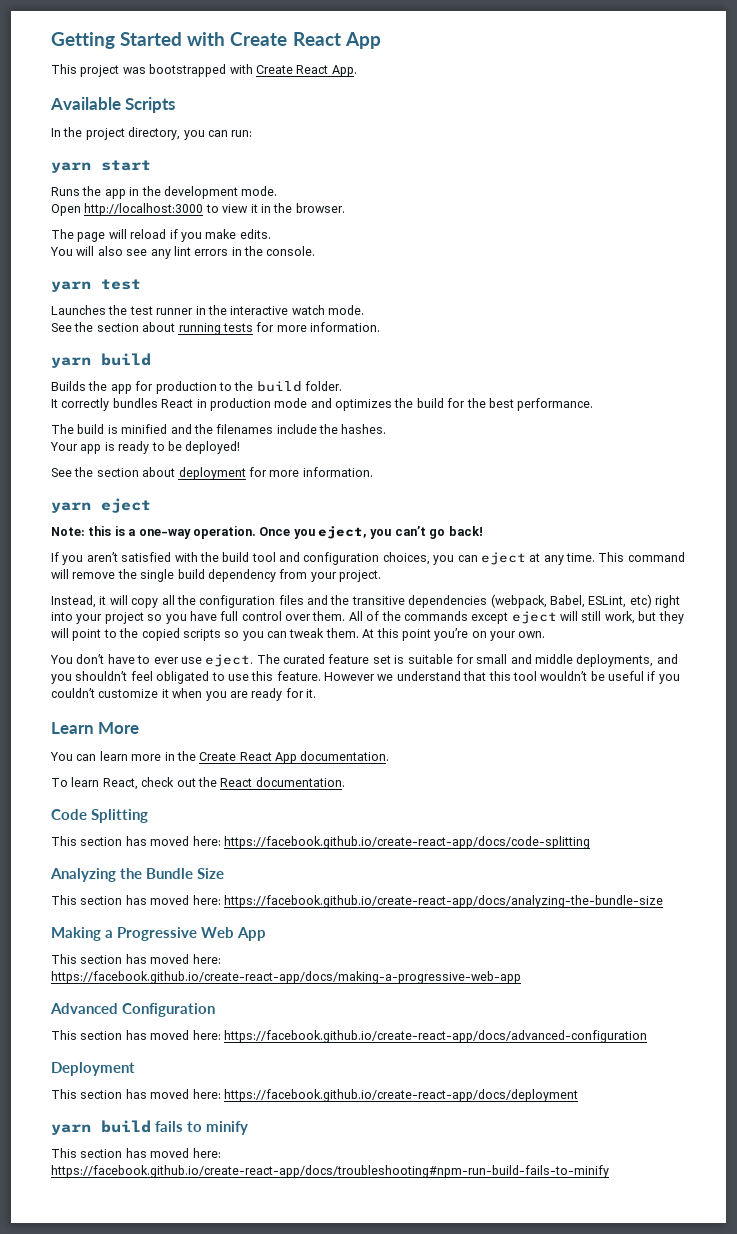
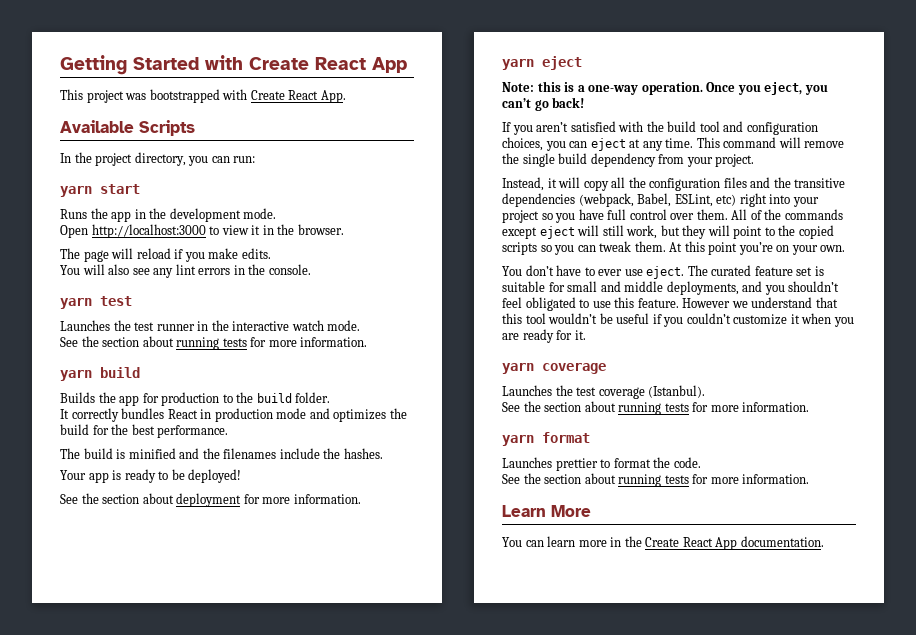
+ yarn coverage
+ Launches the test coverage (Istanbul).
+ See the section about running tests for more information.
+ yarn format
+ Launches prettier to format the code.
+ See the section about running tests for more information.
- To learn React, check out the React documentation.
- Code Splitting
- This section has moved here: https://facebook.github.io/create-react-app/docs/code-splitting
- Analyzing the Bundle Size
- This section has moved here: https://facebook.github.io/create-react-app/docs/analyzing-the-bundle-size
- Making a Progressive Web App
- This section has moved here: https://facebook.github.io/create-react-app/docs/making-a-progressive-web-app
- Advanced Configuration
- This section has moved here: https://facebook.github.io/create-react-app/docs/advanced-configuration
- Deployment
- This section has moved here: https://facebook.github.io/create-react-app/docs/deployment
- yarn build fails to minify
- This section has moved here: https://facebook.github.io/create-react-app/docs/troubleshooting#npm-run-build-fails-to-minify

